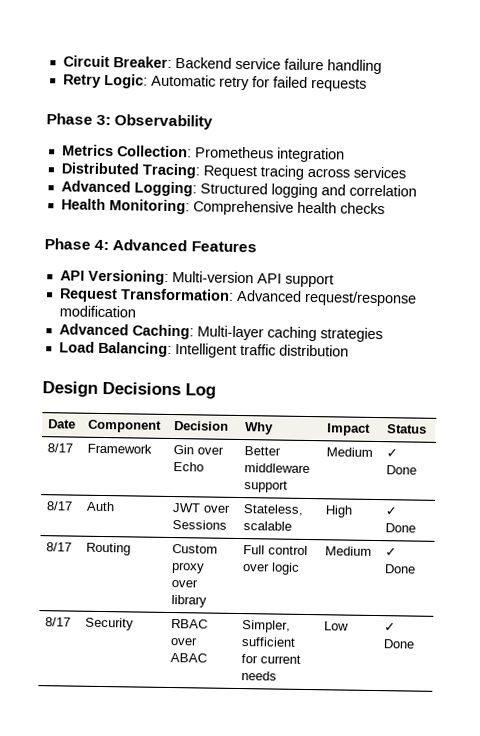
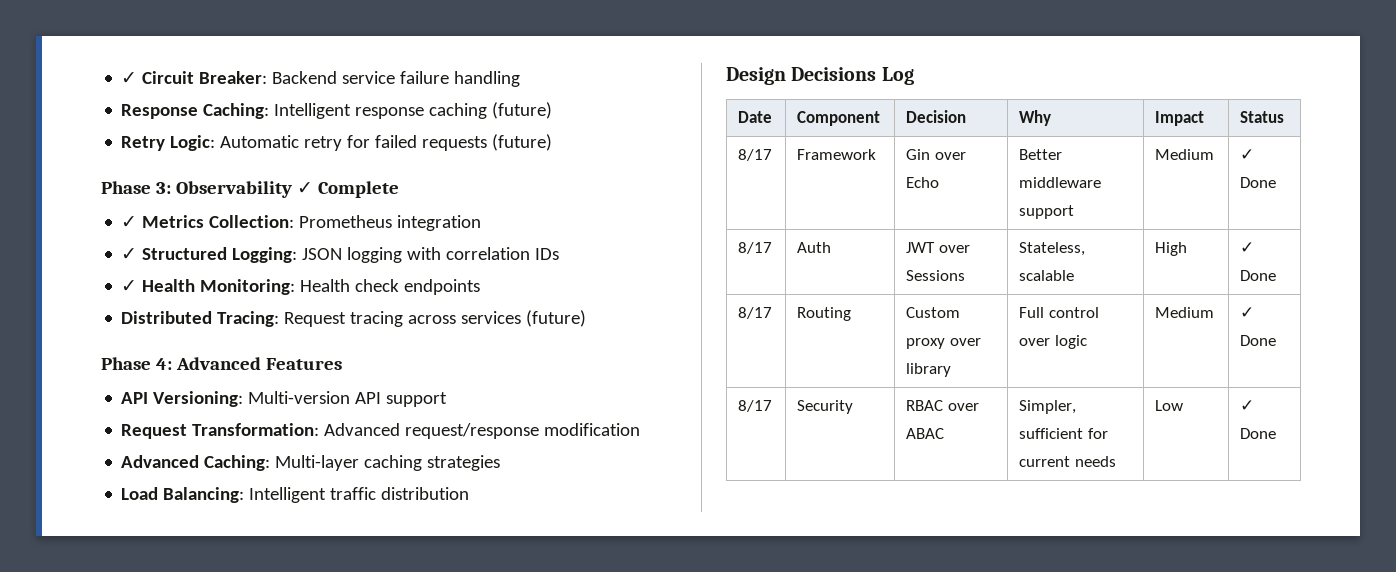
- Circuit Breaker: Backend service failure handling
+ ✓ Circuit Breaker: Backend service failure handling
+ Response Caching: Intelligent response caching (future)
- Retry Logic: Automatic retry for failed requests
+ Retry Logic: Automatic retry for failed requests (future)
- Phase 3: Observability
- Metrics Collection: Prometheus integration
+ Phase 3: Observability ✓ Complete
+ ✓ Metrics Collection: Prometheus integration
+ ✓ Structured Logging: JSON logging with correlation IDs
+ ✓ Health Monitoring: Health check endpoints
- Distributed Tracing: Request tracing across services
- Advanced Logging: Structured logging and correlation
- Health Monitoring: Comprehensive health checks
+ Distributed Tracing: Request tracing across services (future)

